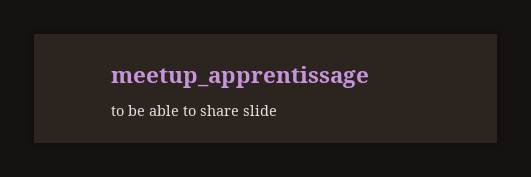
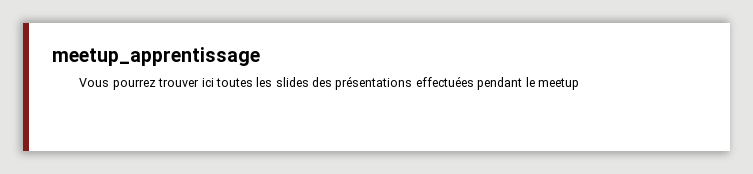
- to be able to share slide
+ Vous pourrez trouver ici toutes les slides des présentations effectuées pendant le meetup

